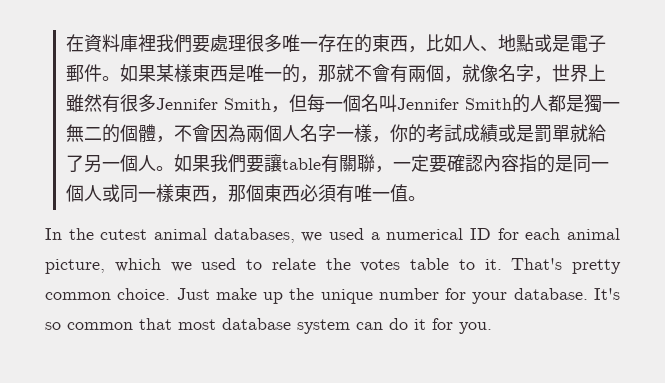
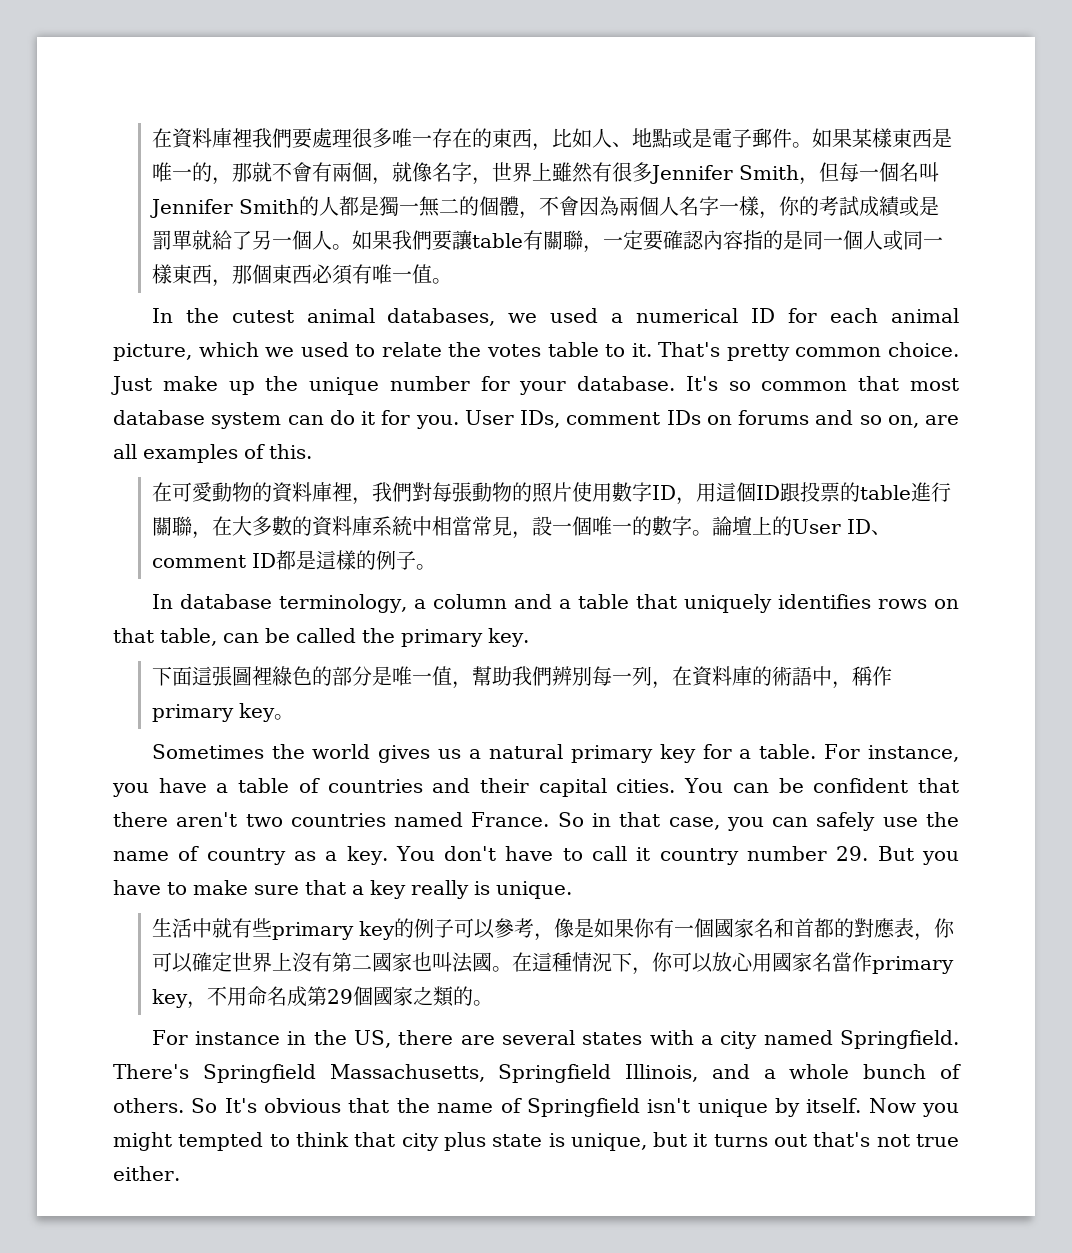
+ User IDs, comment IDs on forums and so on, are all examples of this.
+ 在可愛動物的資料庫裡，我們對每張動物的照片使用數字ID，用這個ID跟投票的table進行關聯，在大多數的資料庫系統中相當常見，設一個唯一的數字。論壇上的User ID、comment ID都是這樣的例子。
+ In database terminology, a column and a table that uniquely identifies rows on that table, can be called the primary key.
+ 下面這張圖裡綠色的部分是唯一值，幫助我們辨別每一列，在資料庫的術語中，稱作primary key。
+ Sometimes the world gives us a natural primary key for a table. For instance, you have a table of countries and their capital cities. You can be confident that there aren't two countries named France. So in that case, you can safely use the name of country as a key. You don't have to call it country number 29. But you have to make sure that a key really is unique.
+ 生活中就有些primary key的例子可以參考，像是如果你有一個國家名和首都的對應表，你可以確定世界上沒有第二國家也叫法國。在這種情況下，你可以放心用國家名當作primary key，不用命名成第29個國家之類的。
+ For instance in the US, there are several states with a city named Springfield. There's Springfield Massachusetts, Springfield Illinois, and a whole bunch of others. So It's obvious that the name of Springfield isn't unique by itself. Now you might tempted to think that city plus state is unique, but it turns out that's not true either.

